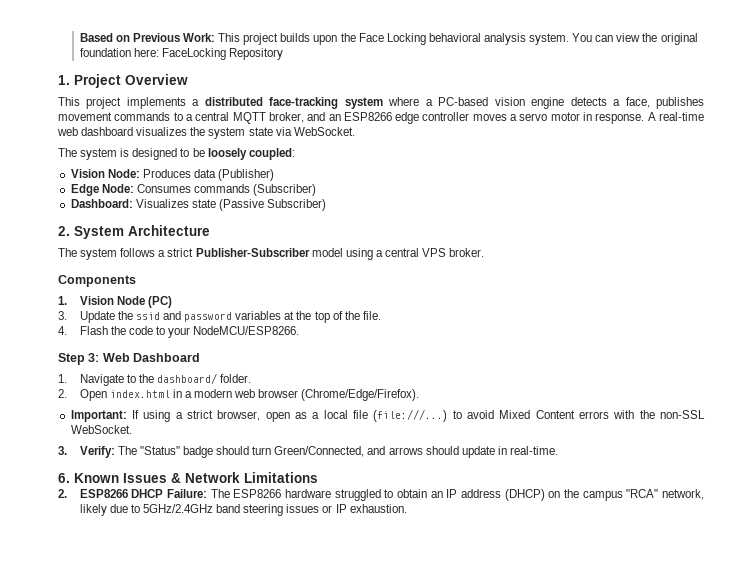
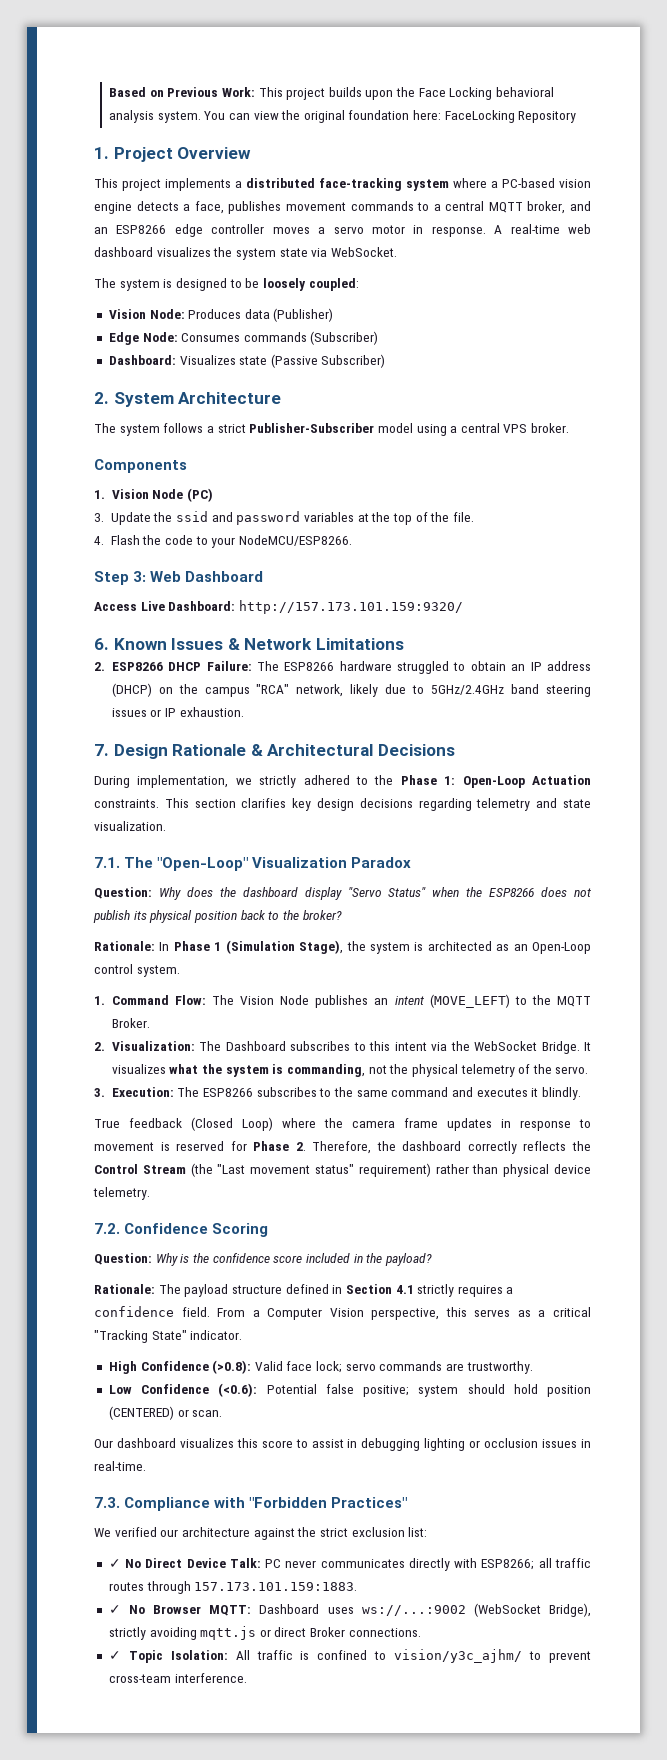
- 1. Navigate to the dashboard/ folder.
- 2. Open index.html in a modern web browser (Chrome/Edge/Firefox).
- Important: If using a strict browser, open as a local file (file:///...) to avoid Mixed Content errors with the non-SSL WebSocket.
- 3. Verify: The "Status" badge should turn Green/Connected, and arrows should update in real-time.
+ Access Live Dashboard: http://157.173.101.159:9320/
+ 7. Design Rationale & Architectural Decisions
+ During implementation, we strictly adhered to the Phase 1: Open-Loop Actuation constraints. This section clarifies key design decisions regarding telemetry and state visualization.
+ 7.1. The "Open-Loop" Visualization Paradox
+ Question: Why does the dashboard display "Servo Status" when the ESP8266 does not publish its physical position back to the broker?
+ Rationale: In Phase 1 (Simulation Stage), the system is architected as an Open-Loop control system.
+ 1. Command Flow: The Vision Node publishes an intent (MOVE_LEFT) to the MQTT Broker.
+ 2. Visualization: The Dashboard subscribes to this intent via the WebSocket Bridge. It visualizes what the system is commanding, not the physical telemetry of the servo.
+ 3. Execution: The ESP8266 subscribes to the same command and executes it blindly.
+ True feedback (Closed Loop) where the camera frame updates in response to movement is reserved for Phase 2. Therefore, the dashboard correctly reflects the Control Stream (the "Last movement status" requirement) rather than physical device telemetry.
+ 7.2. Confidence Scoring
+ Question: Why is the confidence score included in the payload?
+ Rationale: The payload structure defined in Section 4.1 strictly requires a confidence field. From a Computer Vision perspective, this serves as a critical "Tracking State" indicator.
+ High Confidence (>0.8): Valid face lock; servo commands are trustworthy.
+ Low Confidence (<0.6): Potential false positive; system should hold position (CENTERED) or scan.
+ Our dashboard visualizes this score to assist in debugging lighting or occlusion issues in real-time.
+ 7.3. Compliance with "Forbidden Practices"
+ We verified our architecture against the strict exclusion list:
+ ✓ No Direct Device Talk: PC never communicates directly with ESP8266; all traffic routes through 157.173.101.159:1883.
+ ✓ No Browser MQTT: Dashboard uses ws://...:9002 (WebSocket Bridge), strictly avoiding mqtt.js or direct Broker connections.
+ ✓ Topic Isolation: All traffic is confined to vision/y3c_ajhm/ to prevent cross-team interference.

